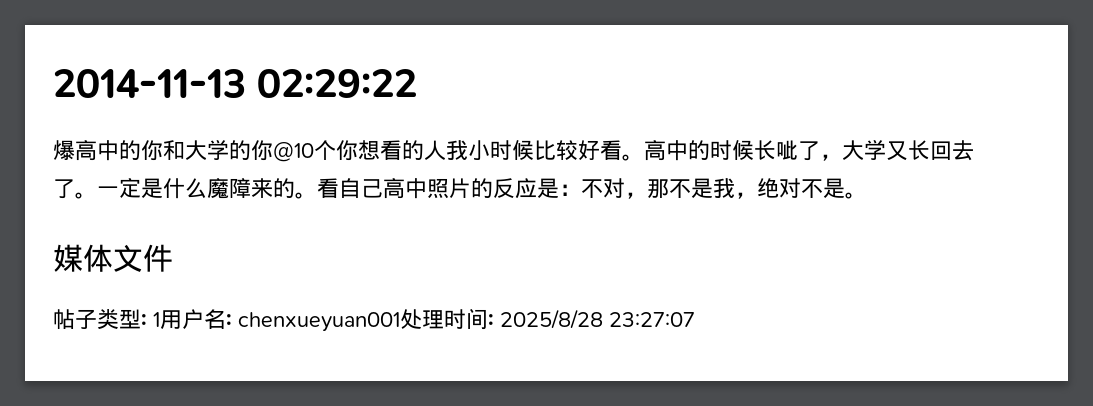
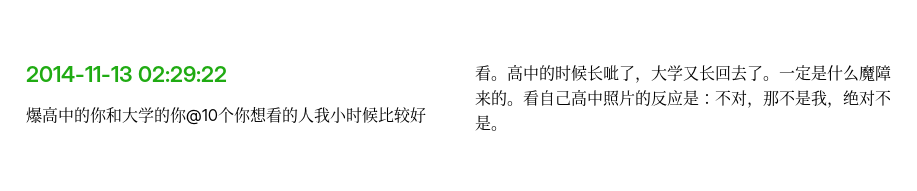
- 媒体文件
- 帖子类型: 1用户名: chenxueyuan001处理时间: 2025/8/28 23:27:07

